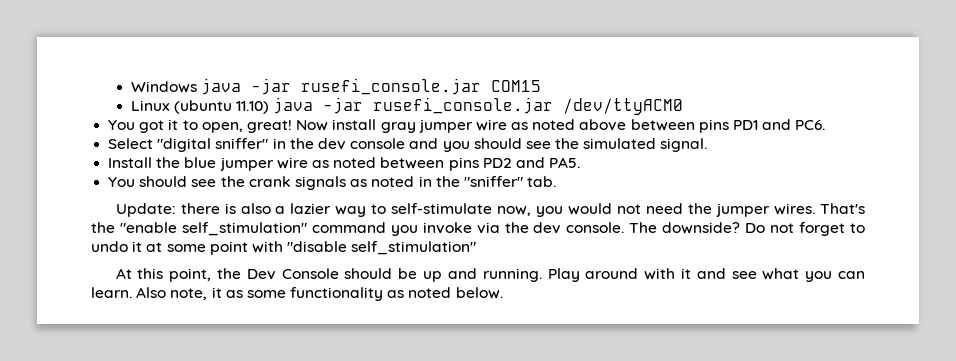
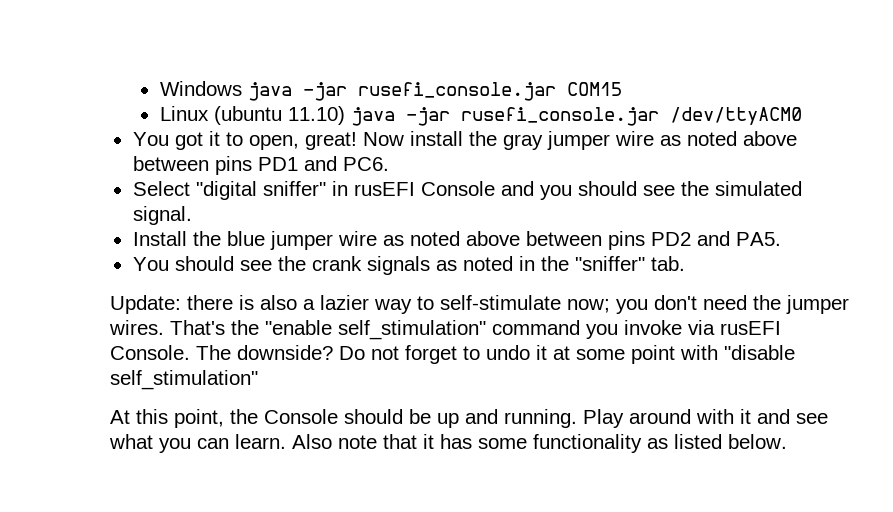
- Now install gray jumper wire as noted above between pins PD1 and PC6.
+ Now install the gray jumper wire as noted above between pins PD1 and PC6.
- Select "digital sniffer" in the dev console and you should see the simulated signal.
+ Select "digital sniffer" in rusEFI Console and you should see the simulated signal.
- Install the blue jumper wire as noted between pins PD2 and PA5.
+ Install the blue jumper wire as noted above between pins PD2 and PA5.
- Update: there is also a lazier way to self-stimulate now, you would not need the jumper wires.
+ Update: there is also a lazier way to self-stimulate now; you don't need the jumper wires.
- That's the "enable self_stimulation" command you invoke via the dev console.
+ That's the "enable self_stimulation" command you invoke via rusEFI Console.
- At this point, the Dev Console should be up and running.
+ At this point, the Console should be up and running.
- Also note, it as some functionality as noted below.
+ Also note that it has some functionality as listed below.

